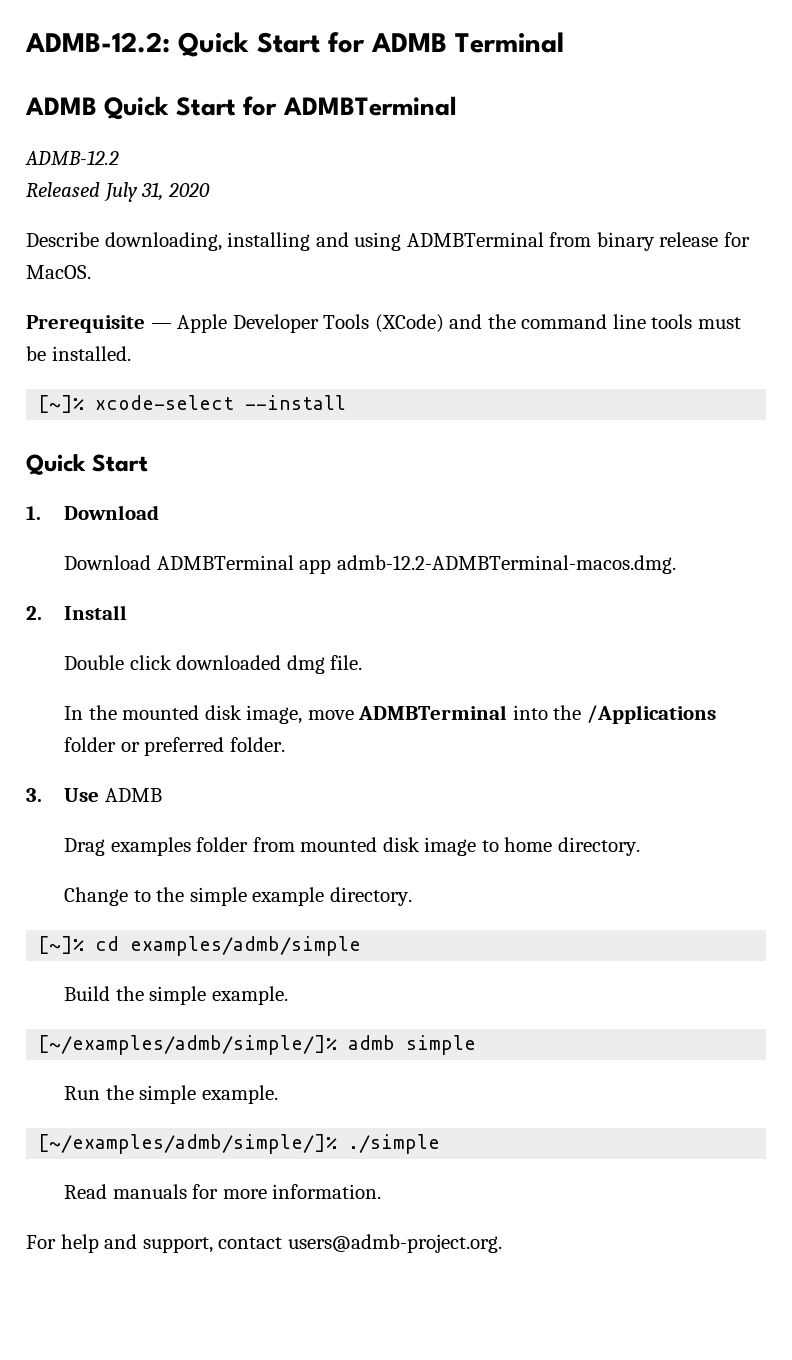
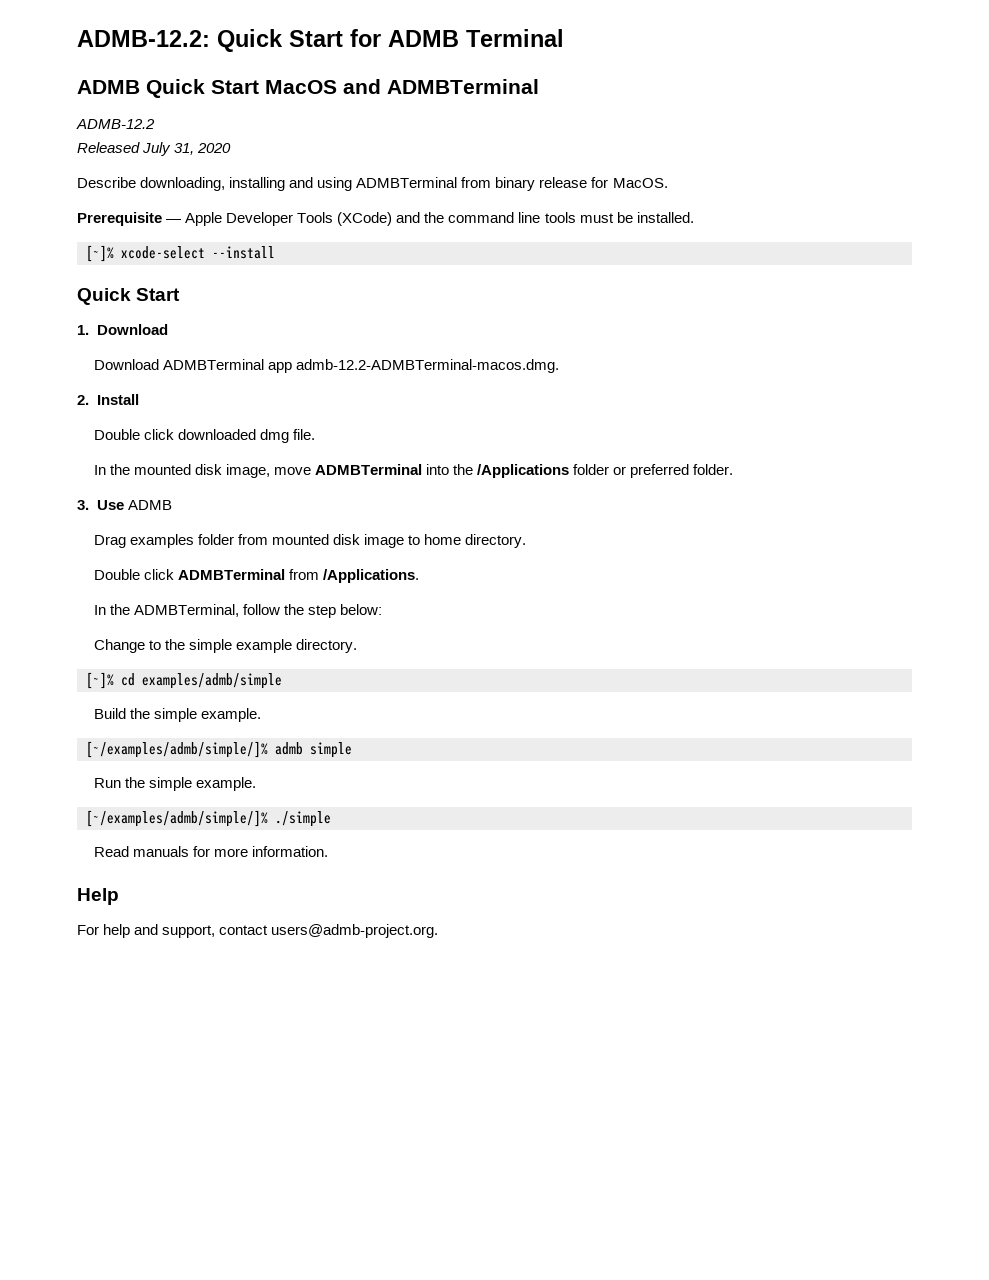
- ADMB Quick Start for ADMBTerminal
+ ADMB Quick Start MacOS and ADMBTerminal
+ Double click ADMBTerminal from /Applications.
+ In the ADMBTerminal, follow the step below:
+ Help

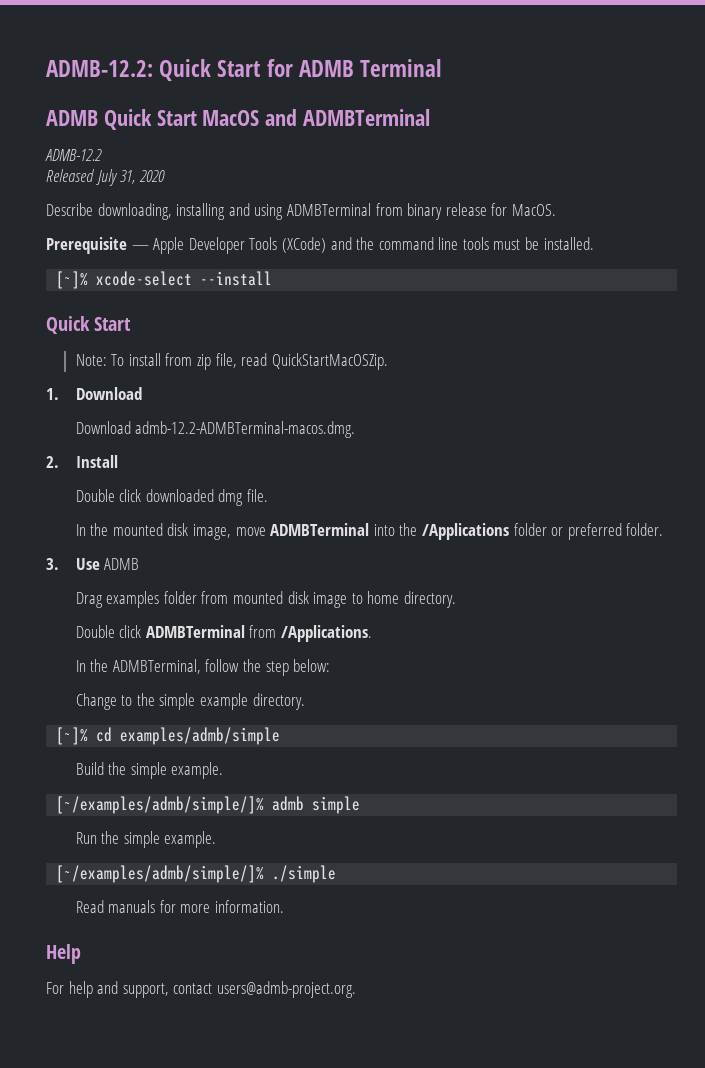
+ Note: To install from zip file, read QuickStartMacOSZip.
- Download ADMBTerminal app admb-12.2-ADMBTerminal-macos.dmg.
+ Download admb-12.2-ADMBTerminal-macos.dmg.

